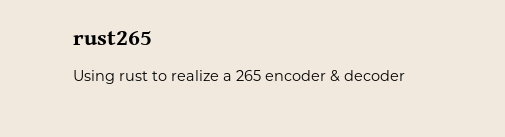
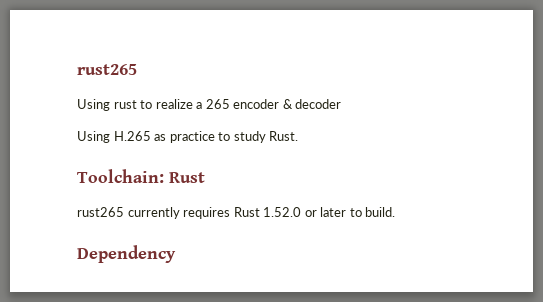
+ Using H.265 as practice to study Rust.
+ Toolchain: Rust
+ rust265 currently requires Rust 1.52.0 or later to build.
+ Dependency

